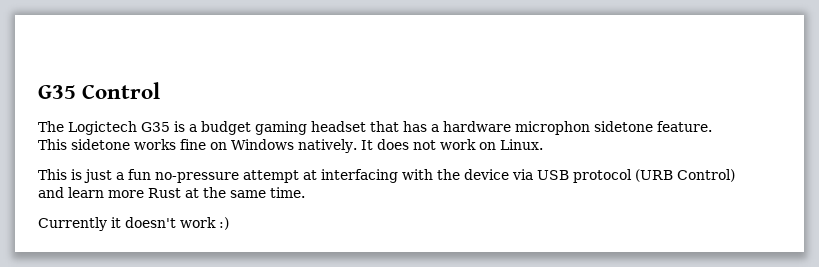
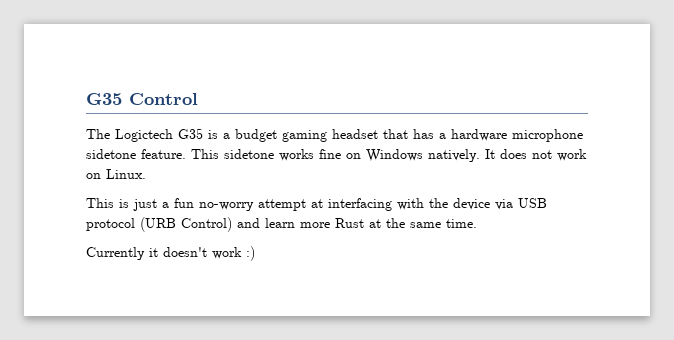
- The Logictech G35 is a budget gaming headset that has a hardware microphon sidetone feature.
+ The Logictech G35 is a budget gaming headset that has a hardware microphone sidetone feature.
- This is just a fun no-pressure attempt at interfacing with the device via USB protocol (URB Control) and learn more Rust at the same time.
+ This is just a fun no-worry attempt at interfacing with the device via USB protocol (URB Control) and learn more Rust at the same time.

